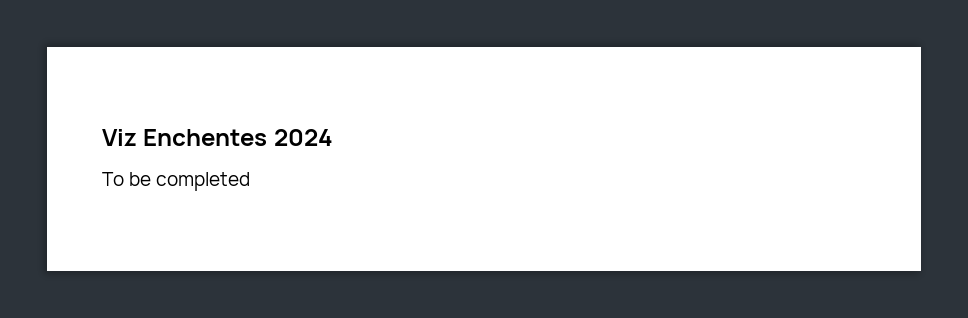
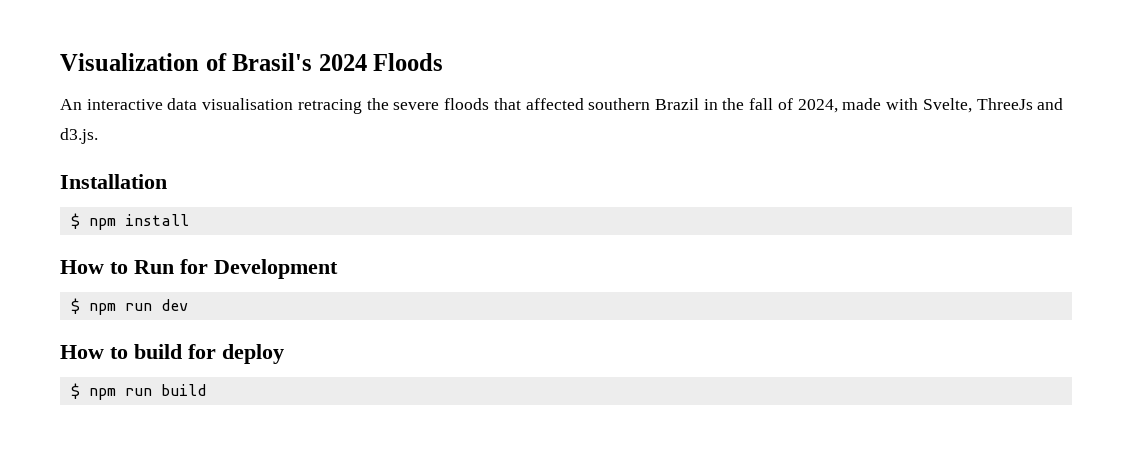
- Viz Enchentes 2024
- To be completed
+ Visualization of Brasil's 2024 Floods
+ An interactive data visualisation retracing the severe floods that affected southern Brazil in the fall of 2024, made with Svelte, ThreeJs and d3.js.
+ Installation
+ $ npm install
+ How to Run for Development
+ $ npm run dev
+ How to build for deploy
+ $ npm run build

